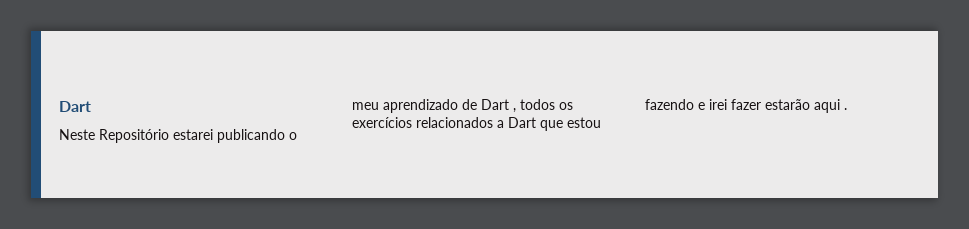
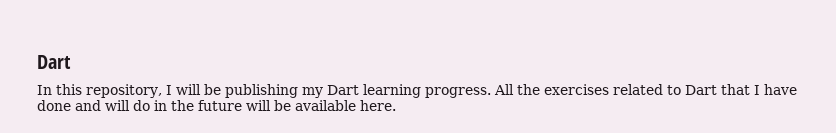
- Neste Repositório estarei publicando o meu aprendizado de Dart , todos os exercícios relacionados a Dart que estou fazendo e irei fazer estarão aqui .
+ In this repository, I will be publishing my Dart learning progress. All the exercises related to Dart that I have done and will do in the future will be available here.

